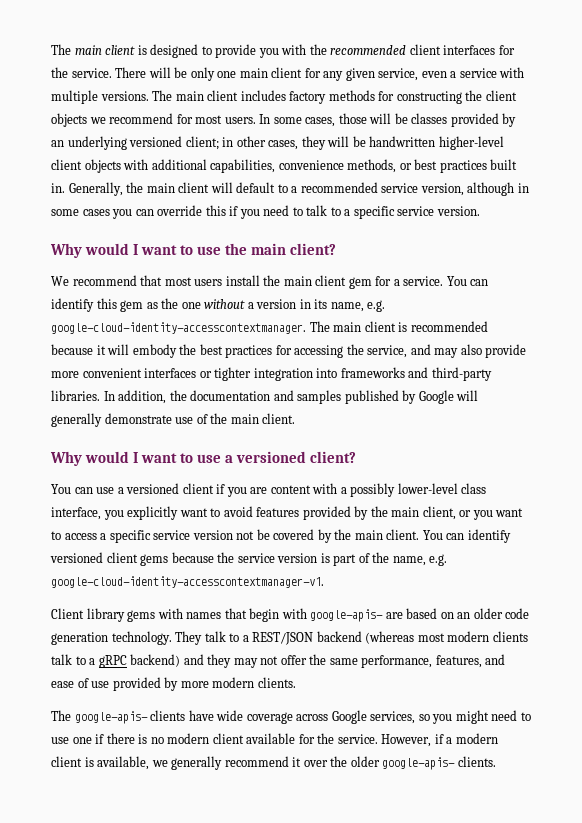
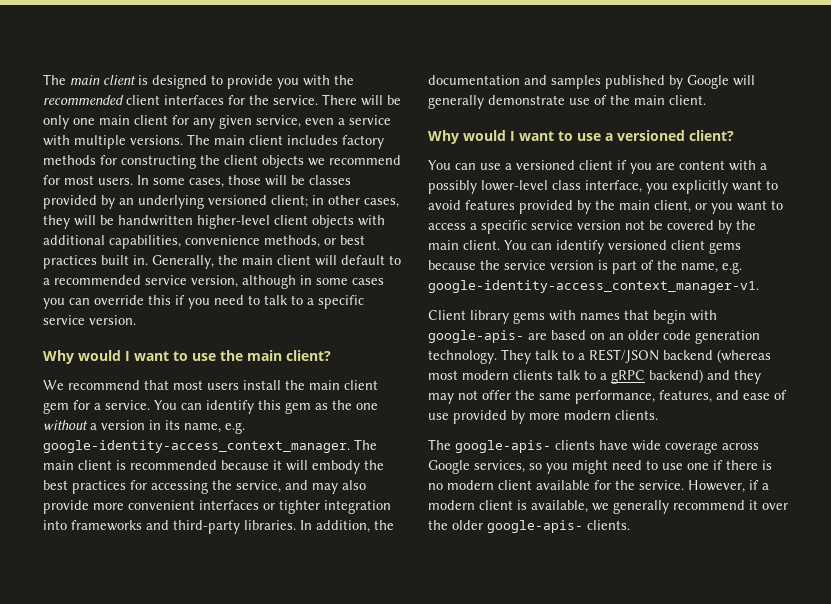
- You can identify this gem as the one without a version in its name, e.g. google-cloud-identity-accesscontextmanager.
+ You can identify this gem as the one without a version in its name, e.g. google-identity-access_context_manager.
- You can identify versioned client gems because the service version is part of the name, e.g. google-cloud-identity-accesscontextmanager-v1.
+ You can identify versioned client gems because the service version is part of the name, e.g. google-identity-access_context_manager-v1.

